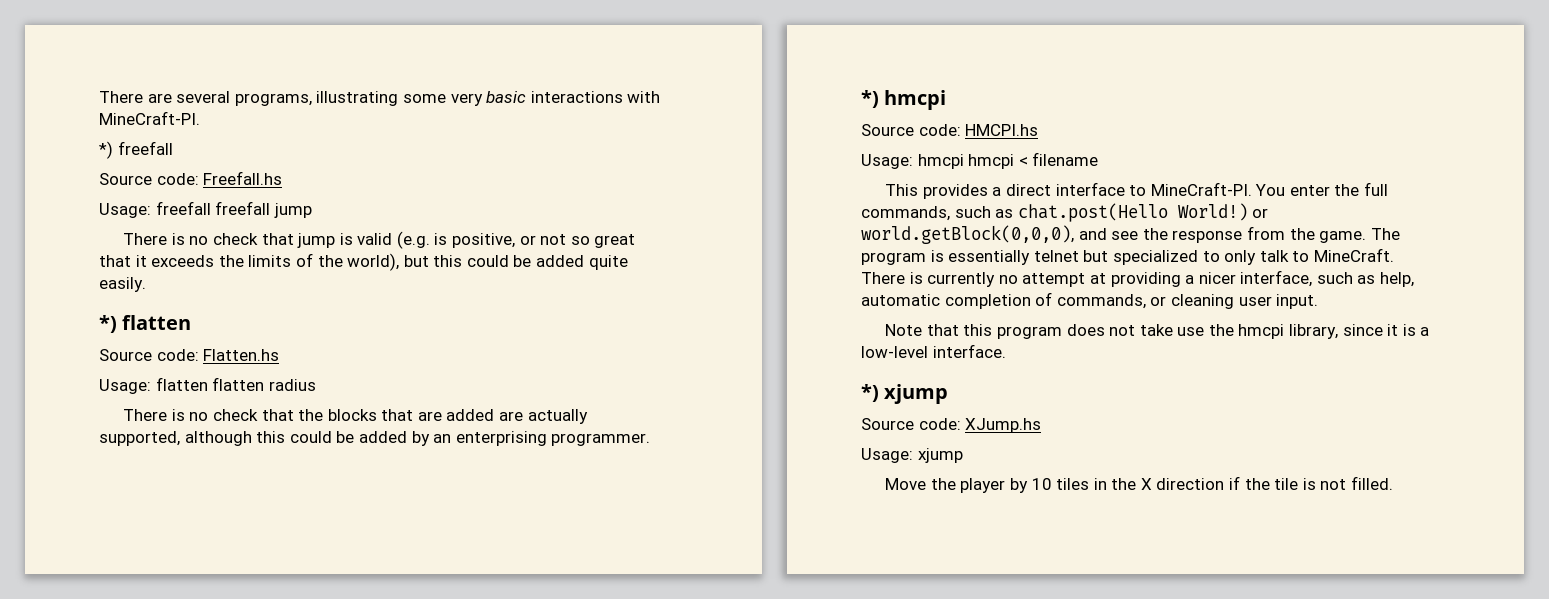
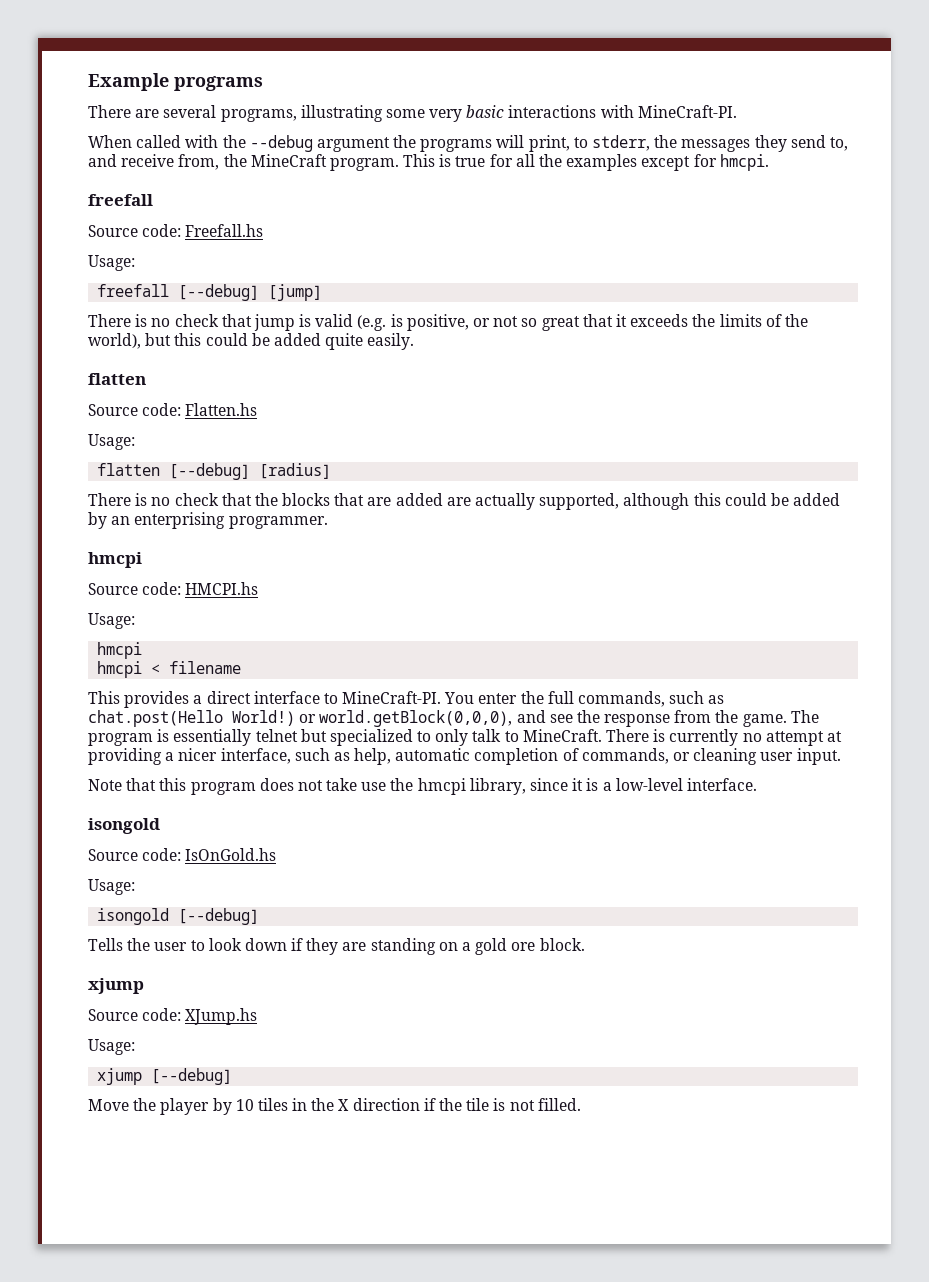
+ Example programs
- *) freefall
+ When called with the --debug argument the programs will print, to stderr, the messages they send to, and receive from, the MineCraft program. This is true for all the examples except for hmcpi.
+ freefall
  Source code: Freefall.hs
- Usage: freefall freefall jump
+ Usage:
+ freefall [--debug] [jump]
  There is no check that jump is valid (e.g. is positive, or not so great that it exceeds the limits of the world), but this could be added quite easily.
- *) flatten
+ flatten
  Source code: Flatten.hs
- Usage: flatten flatten radius
+ Usage:
+ flatten [--debug] [radius]
  There is no check that the blocks that are added are actually supported, although this could be added by an enterprising programmer.
- *) hmcpi
+ hmcpi
  Source code: HMCPI.hs
- Usage: hmcpi hmcpi < filename
+ Usage:
+ hmcpi
+ hmcpi < filename
  Note that this program does not take use the hmcpi library, since it is a low-level interface.
- *) xjump
+ isongold
+ Source code: IsOnGold.hs
+ Usage:
+ isongold [--debug]
+ Tells the user to look down if they are standing on a gold ore block.
+ xjump
  Source code: XJump.hs
- Usage: xjump
+ Usage:
+ xjump [--debug]

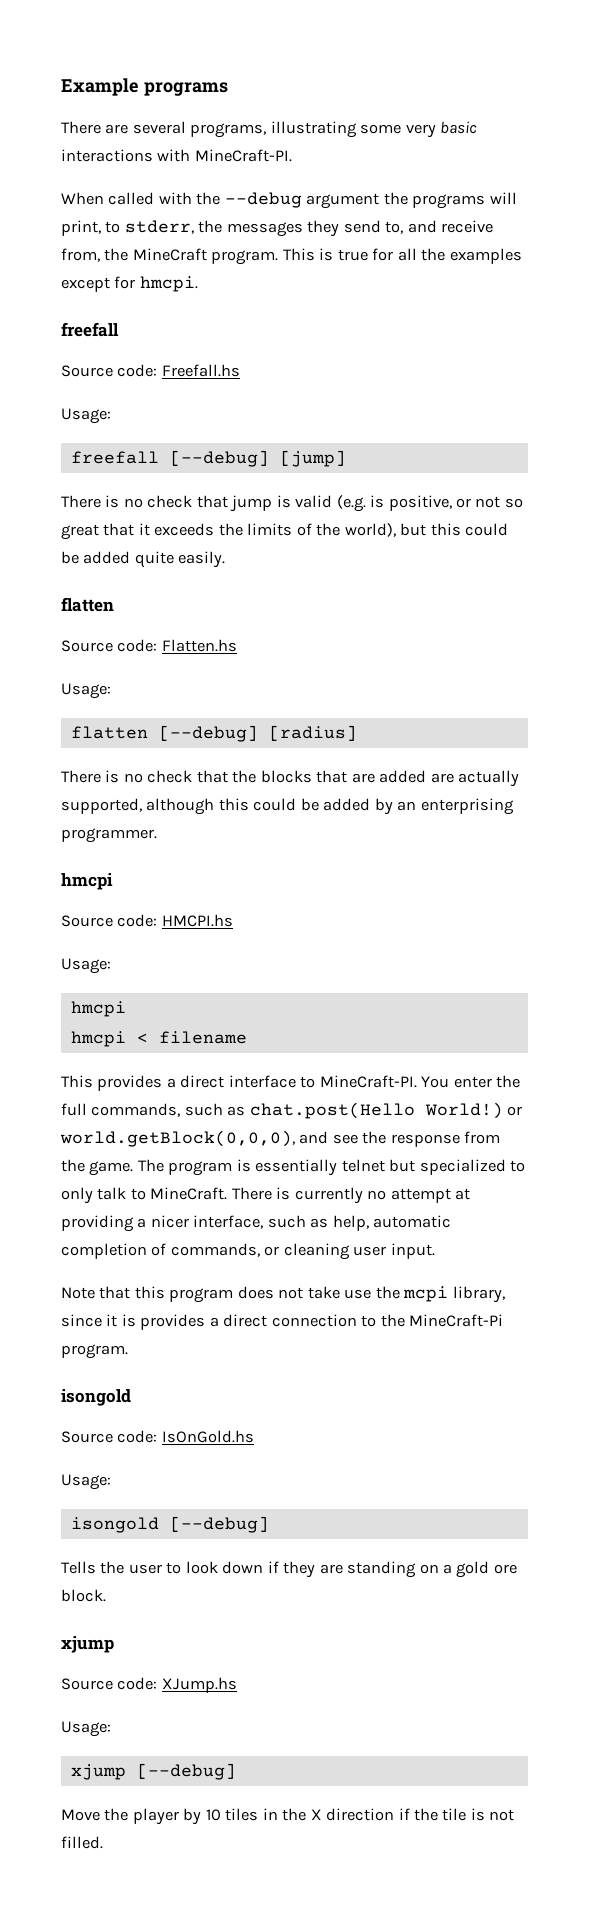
- Note that this program does not take use the hmcpi library, since it is a low-level interface.
+ Note that this program does not take use the mcpi library, since it is provides a direct connection to the MineCraft-Pi program.

